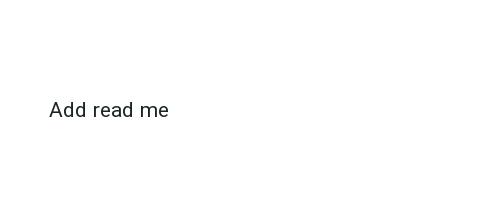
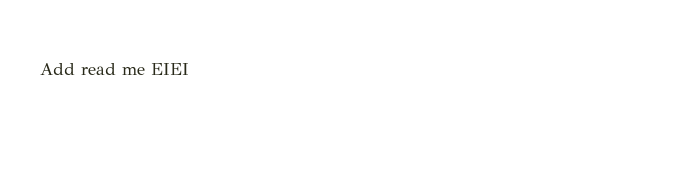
- Add read me
+ Add read me EIEI

